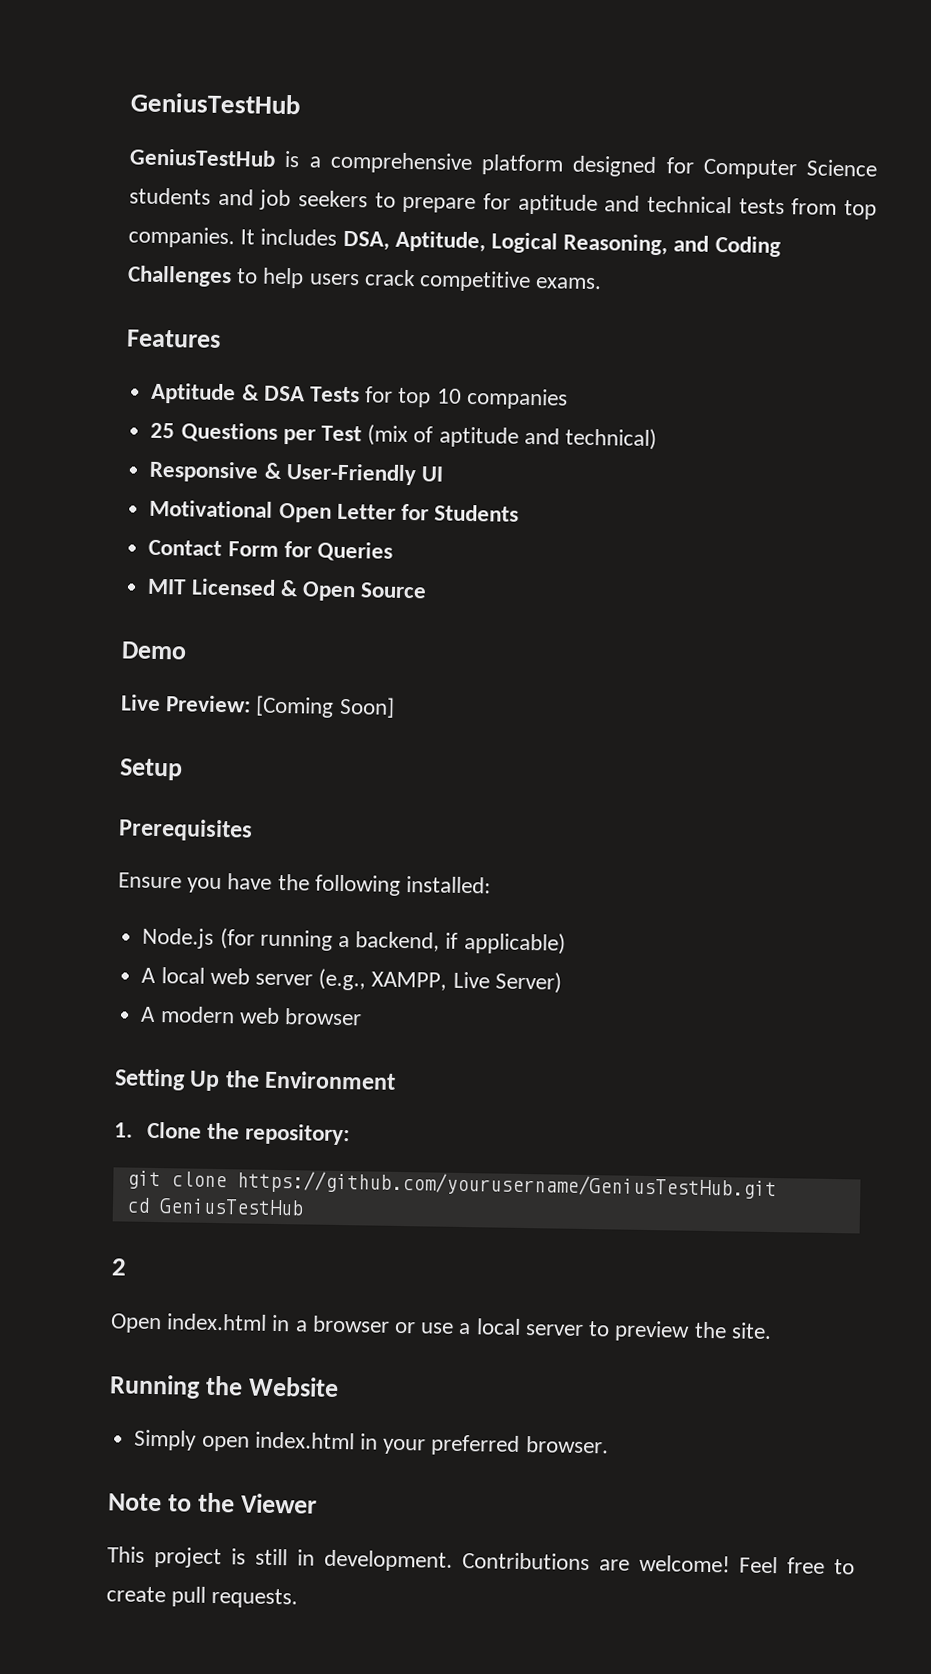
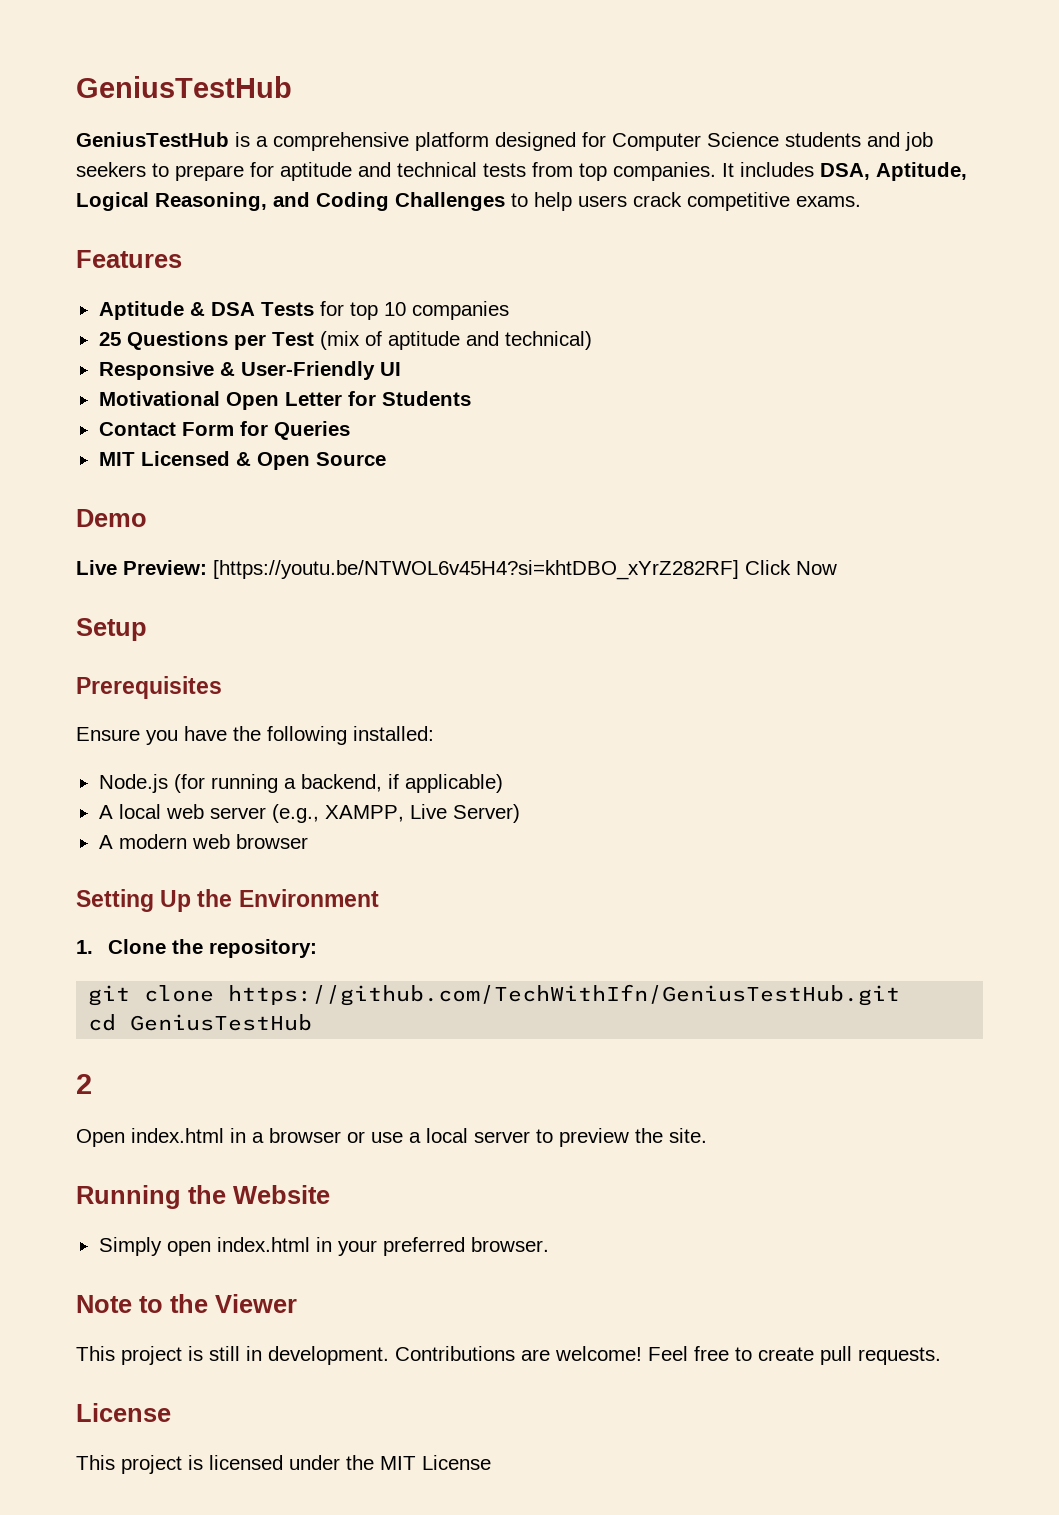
- Live Preview: [Coming Soon]
+ Live Preview: [https://youtu.be/NTWOL6v45H4?si=khtDBO_xYrZ282RF] Click Now
- git clone https://github.com/yourusername/GeniusTestHub.git
+ git clone https://github.com/TechWithIfn/GeniusTestHub.git
  Feel free to create pull requests.
+ License
+ This project is licensed under the MIT License

